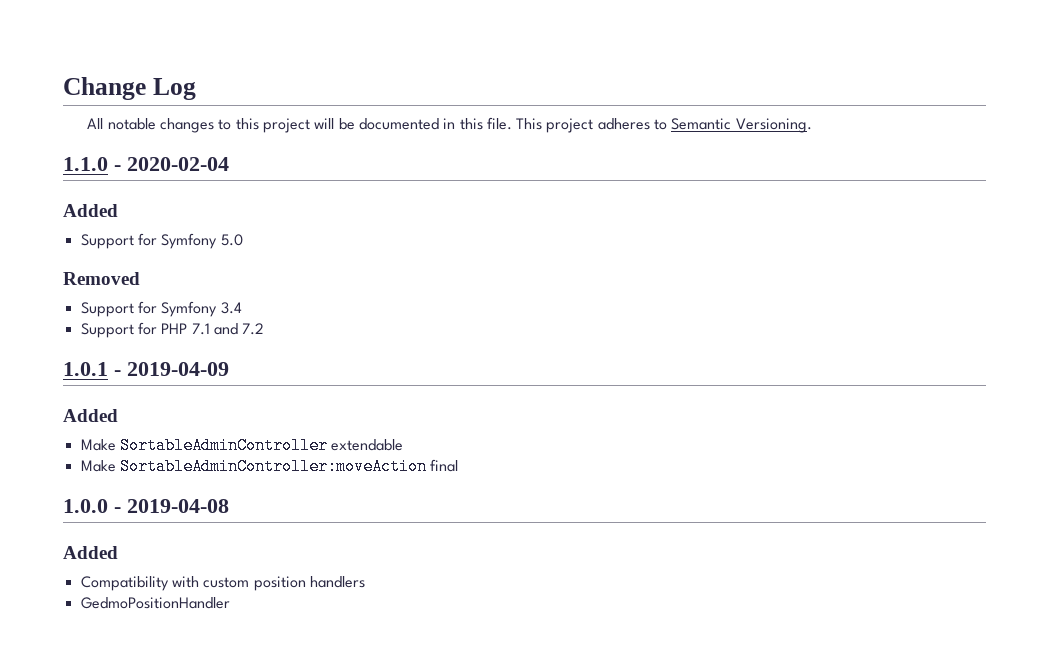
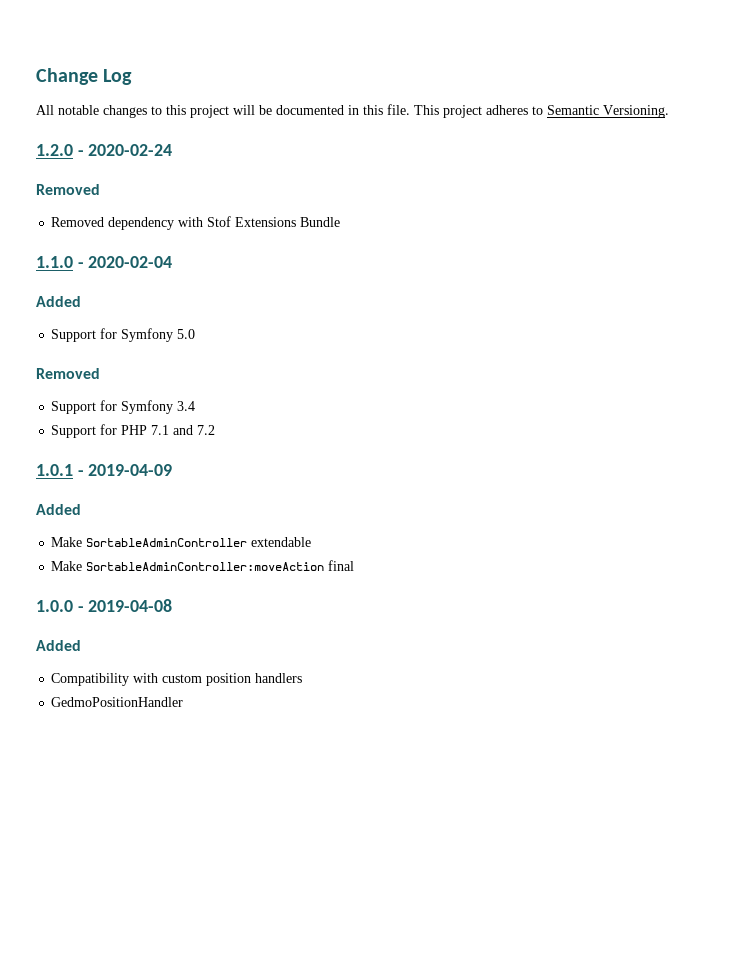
+ 1.2.0 - 2020-02-24
+ Removed
+ Removed dependency with Stof Extensions Bundle

